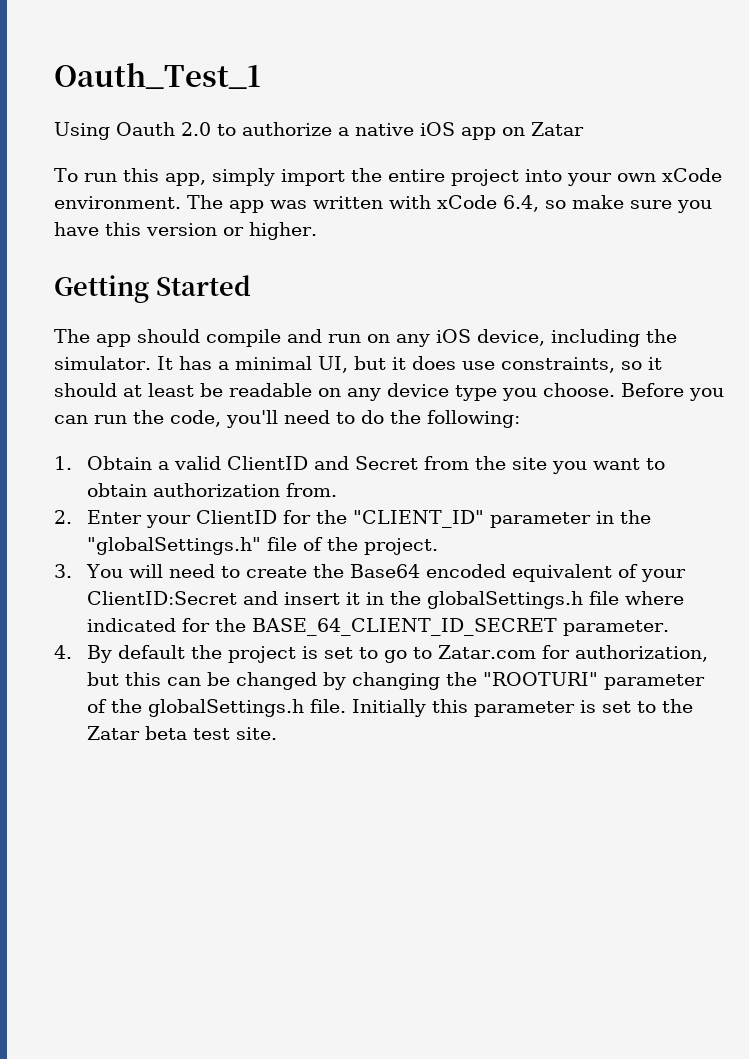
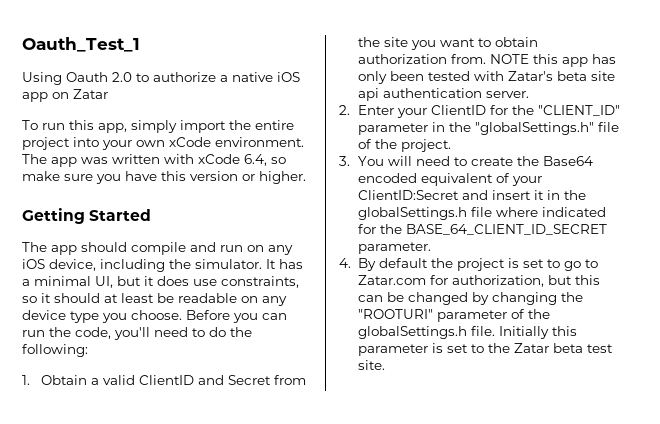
+ NOTE this app has only been tested with Zatar's beta site api authentication server.

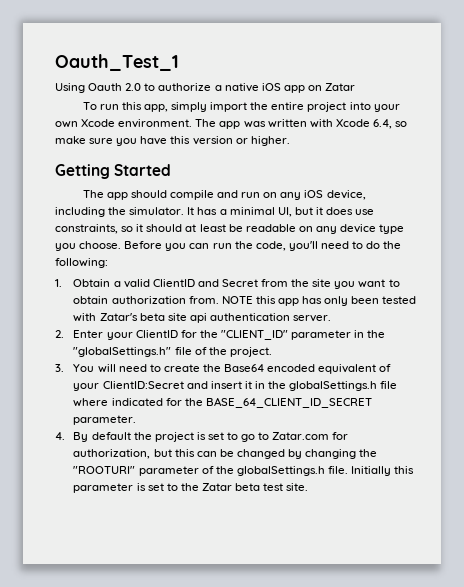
- To run this app, simply import the entire project into your own xCode environment.
+ To run this app, simply import the entire project into your own Xcode environment.
- The app was written with xCode 6.4, so make sure you have this version or higher.
+ The app was written with Xcode 6.4, so make sure you have this version or higher.

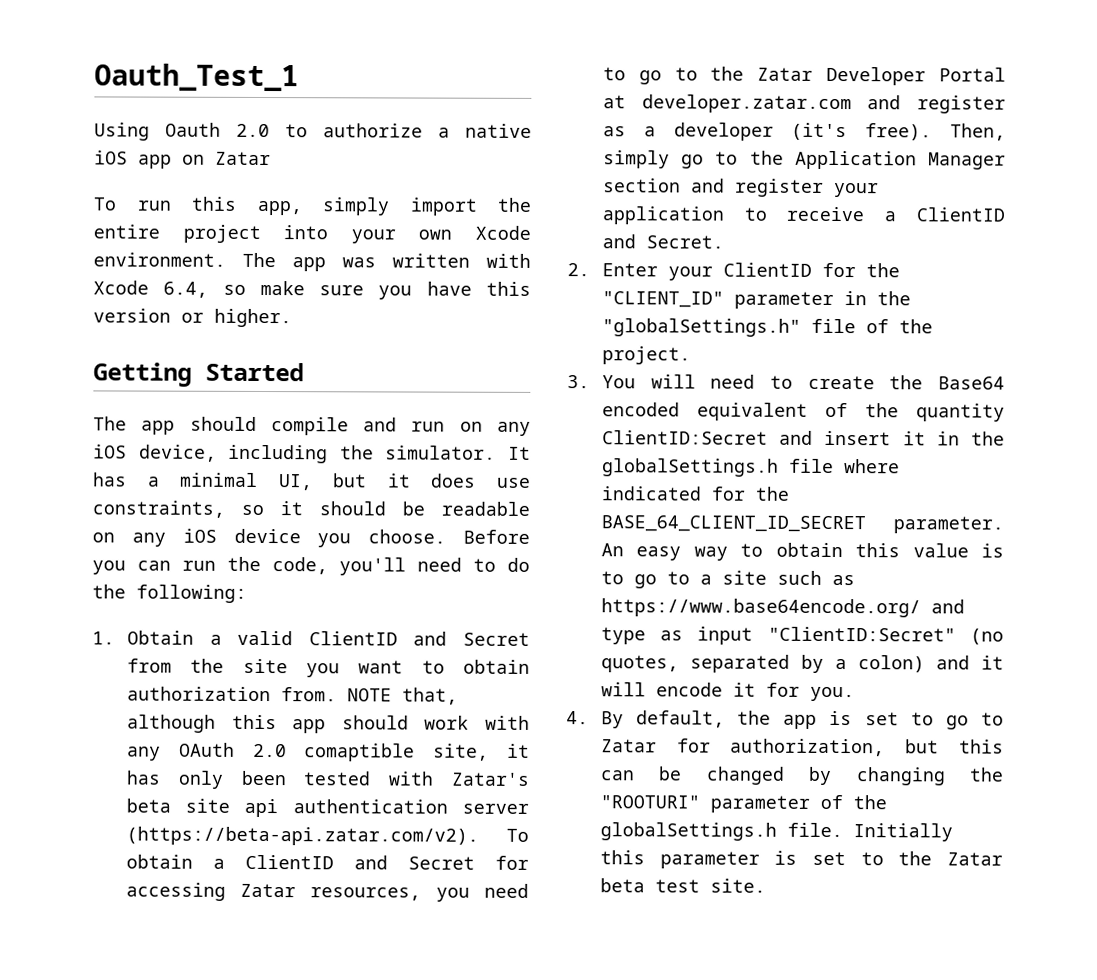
- It has a minimal UI, but it does use constraints, so it should at least be readable on any device type you choose.
+ It has a minimal UI, but it does use constraints, so it should be readable on any iOS device you choose.
- NOTE this app has only been tested with Zatar's beta site api authentication server.
+ NOTE that, although this app should work with any OAuth 2.0 comaptible site, it has only been tested with Zatar's beta site api authentication server (https://beta-api.zatar.com/v2). To obtain a ClientID and Secret for accessing Zatar resources, you need to go to the Zatar Developer Portal at developer.zatar.com and register as a developer (it's free). Then, simply go to the Application Manager section and register your application to receive a ClientID and Secret.
- 3. You will need to create the Base64 encoded equivalent of your ClientID:Secret and insert it in the globalSettings.h file where indicated for the BASE_64_CLIENT_ID_SECRET parameter.
+ 3. You will need to create the Base64 encoded equivalent of the quantity ClientID:Secret and insert it in the globalSettings.h file where indicated for the BASE_64_CLIENT_ID_SECRET parameter. An easy way to obtain this value is to go to a site such as https://www.base64encode.org/ and type as input "ClientID:Secret" (no quotes, separated by a colon) and it will encode it for you.
- 4. By default the project is set to go to Zatar.com for authorization, but this can be changed by changing the "ROOTURI" parameter of the globalSettings.h file.
+ 4. By default, the app is set to go to Zatar for authorization, but this can be changed by changing the "ROOTURI" parameter of the globalSettings.h file.

